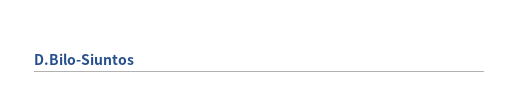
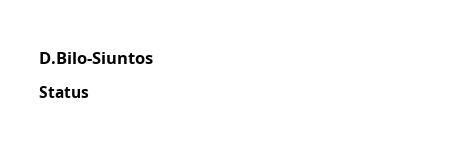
+ Status

